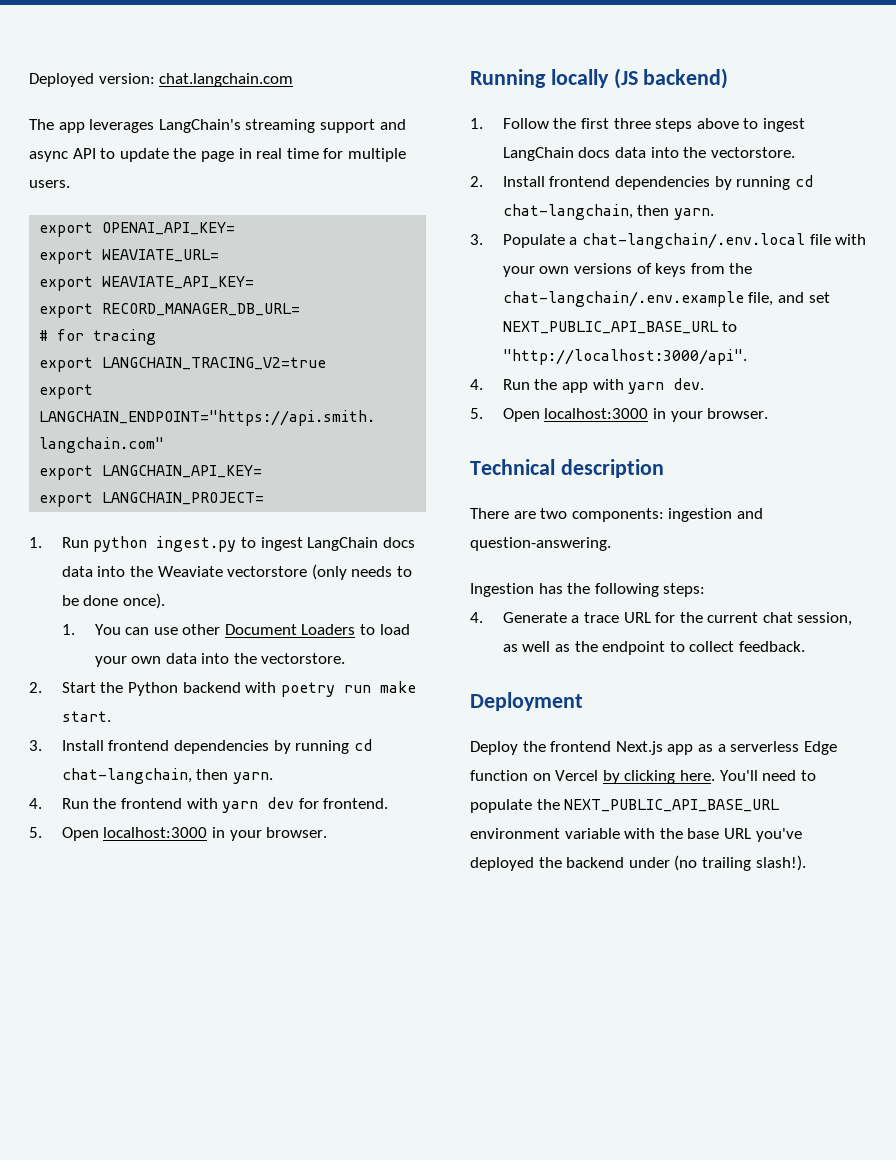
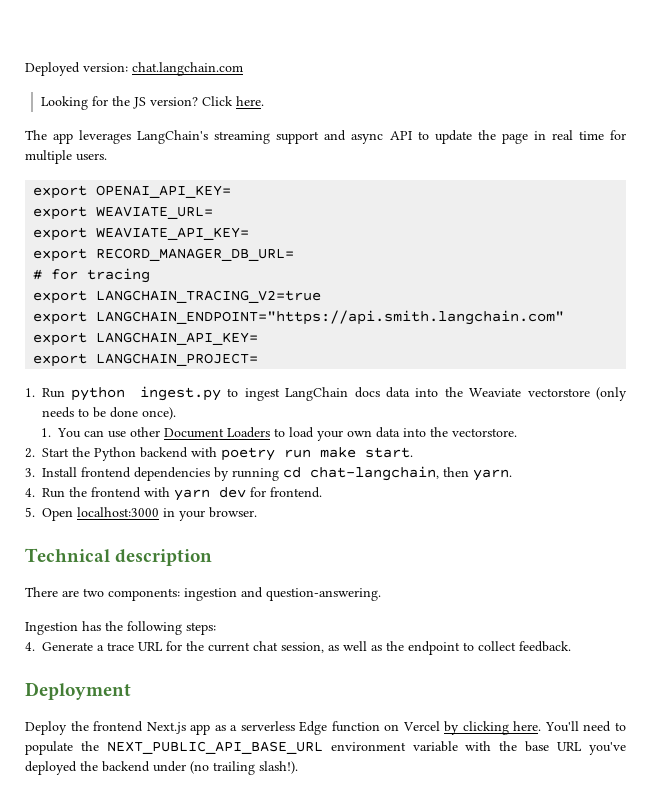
+ Looking for the JS version? Click here.
- Running locally (JS backend)
- 1. Follow the first three steps above to ingest LangChain docs data into the vectorstore.
- 2. Install frontend dependencies by running cd chat-langchain, then yarn.
- 3. Populate a chat-langchain/.env.local file with your own versions of keys from the chat-langchain/.env.example file, and set NEXT_PUBLIC_API_BASE_URL to "http://localhost:3000/api".
- 4. Run the app with yarn dev.
- 5. Open localhost:3000 in your browser.

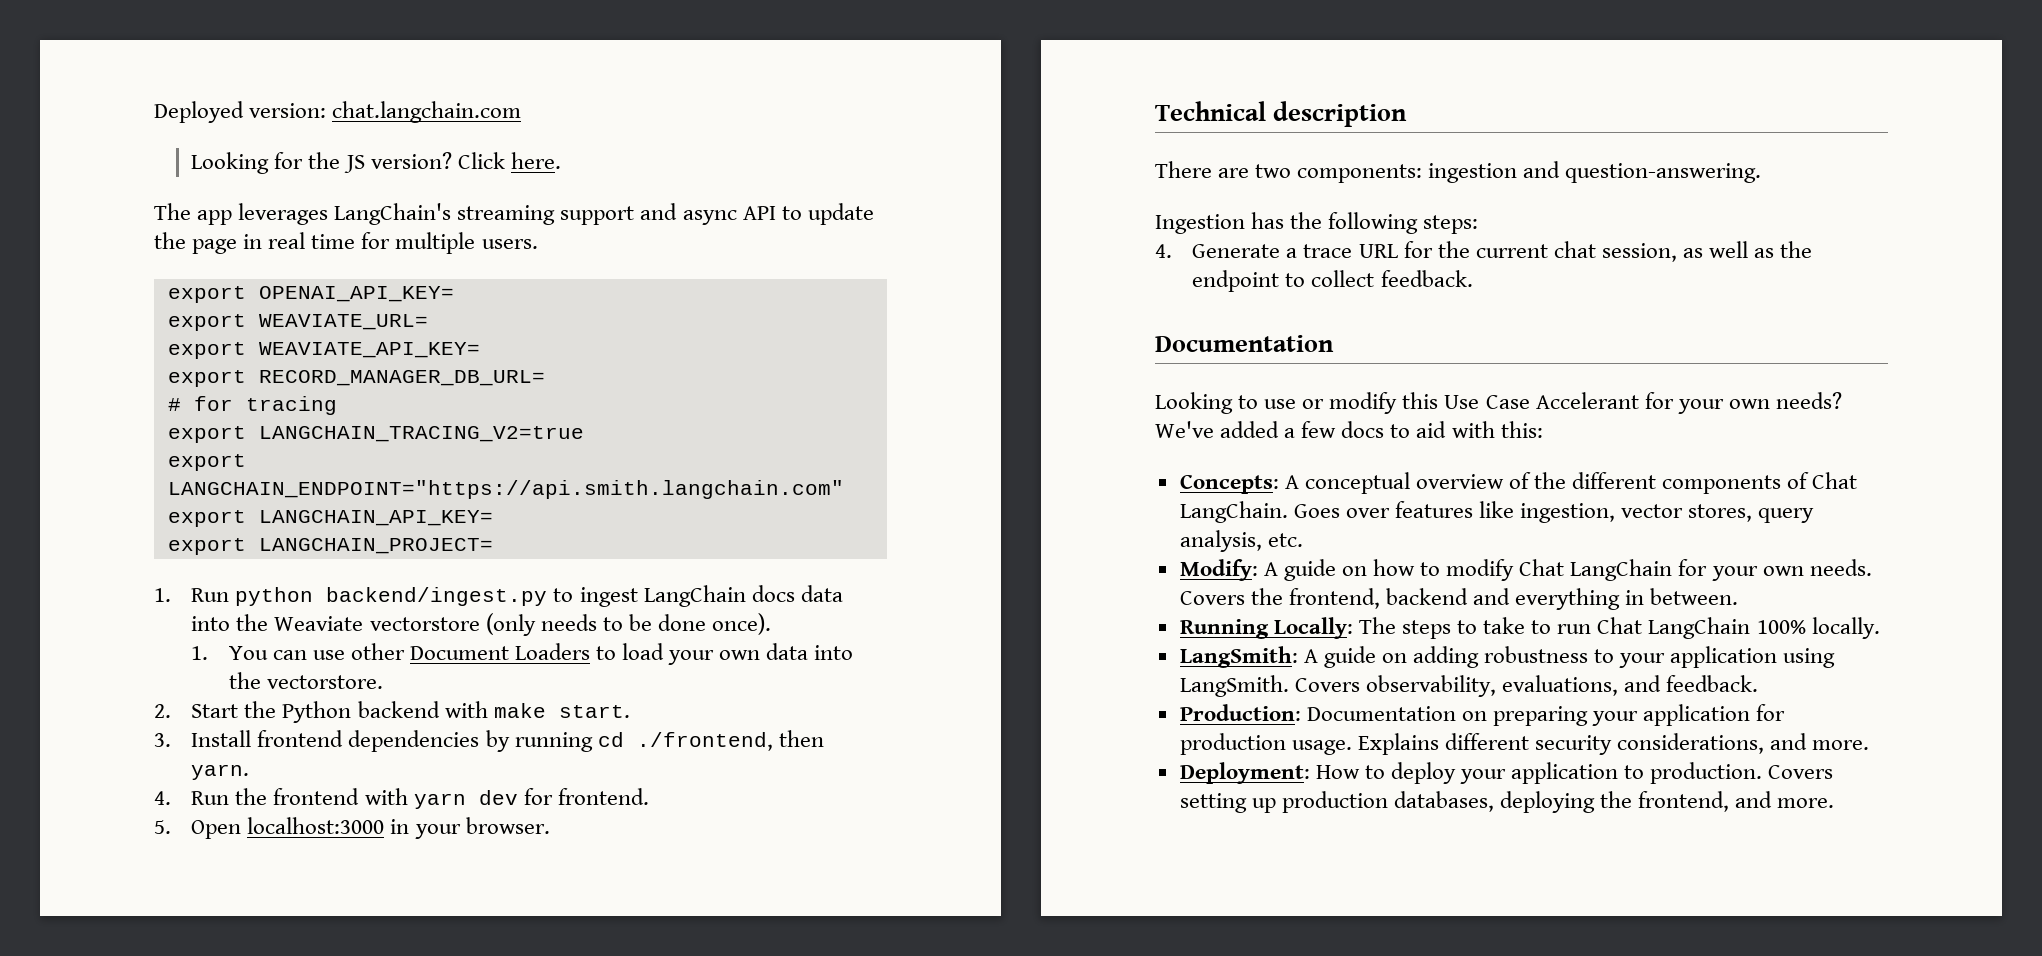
- 1. Run python ingest.py to ingest LangChain docs data into the Weaviate vectorstore (only needs to be done once).
+ 1. Run python backend/ingest.py to ingest LangChain docs data into the Weaviate vectorstore (only needs to be done once).
- 2. Start the Python backend with poetry run make start.
+ 2. Start the Python backend with make start.
- 3. Install frontend dependencies by running cd chat-langchain, then yarn.
+ 3. Install frontend dependencies by running cd ./frontend, then yarn.
  4. Generate a trace URL for the current chat session, as well as the endpoint to collect feedback.
- Deployment
- Deploy the frontend Next.js app as a serverless Edge function on Vercel by clicking here. You'll need to populate the NEXT_PUBLIC_API_BASE_URL environment variable with the base URL you've deployed the backend under (no trailing slash!).
+ Documentation
+ Looking to use or modify this Use Case Accelerant for your own needs? We've added a few docs to aid with this:
+ Concepts: A conceptual overview of the different components of Chat LangChain. Goes over features like ingestion, vector stores, query analysis, etc.
+ Modify: A guide on how to modify Chat LangChain for your own needs. Covers the frontend, backend and everything in between.
+ Running Locally: The steps to take to run Chat LangChain 100% locally.
+ LangSmith: A guide on adding robustness to your application using LangSmith. Covers observability, evaluations, and feedback.
+ Production: Documentation on preparing your application for production usage. Explains different security considerations, and more.
+ Deployment: How to deploy your application to production. Covers setting up production databases, deploying the frontend, and more.

